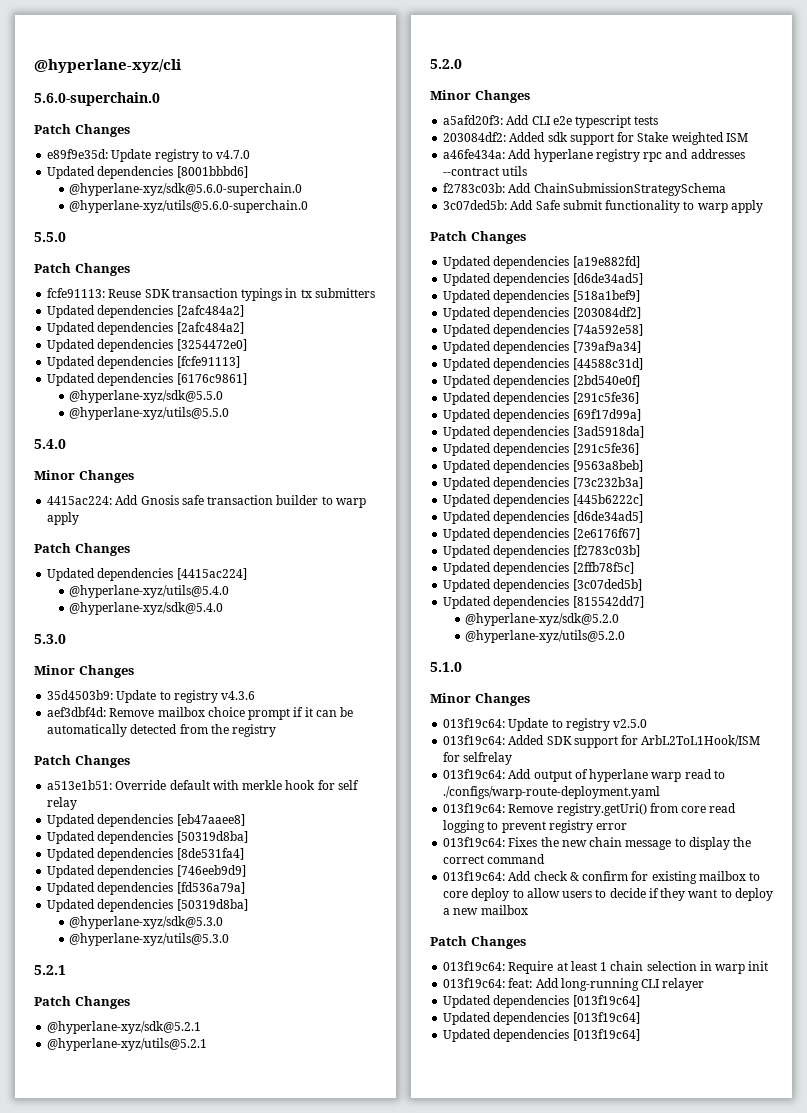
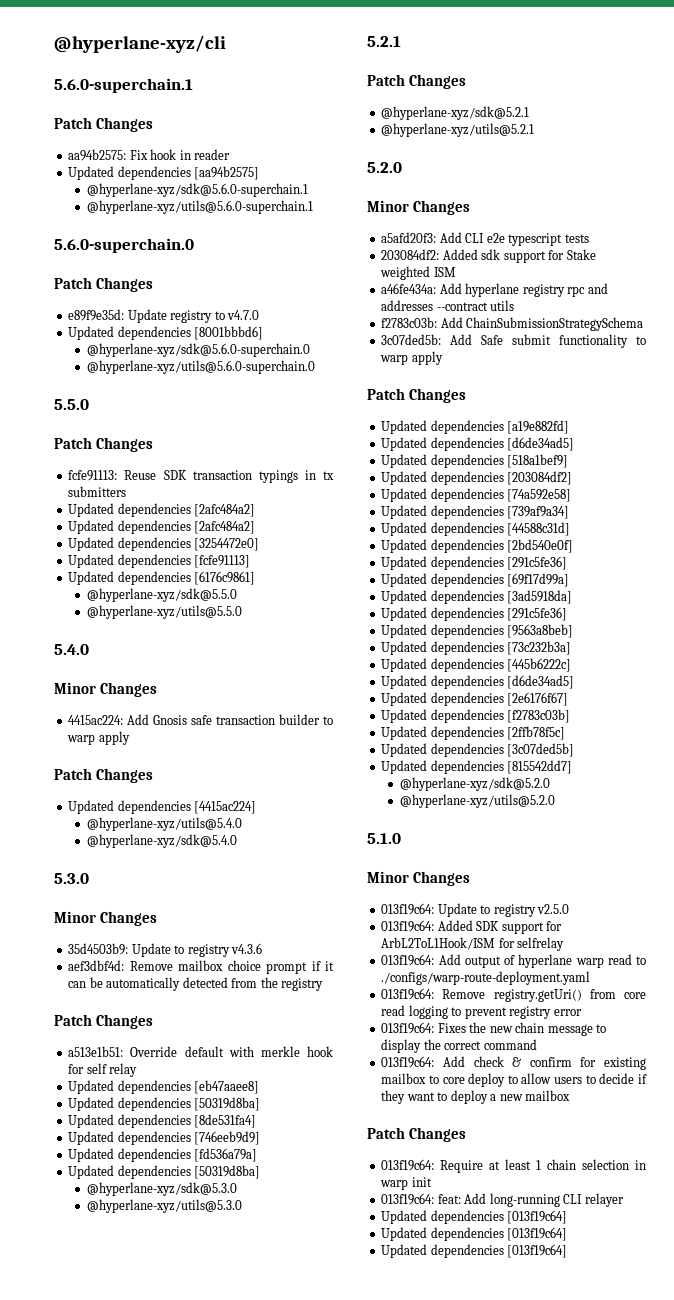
+ 5.6.0-superchain.1
+ Patch Changes
+ aa94b2575: Fix hook in reader
+ Updated dependencies [aa94b2575]
+ @hyperlane-xyz/sdk@5.6.0-superchain.1
+ @hyperlane-xyz/utils@5.6.0-superchain.1

